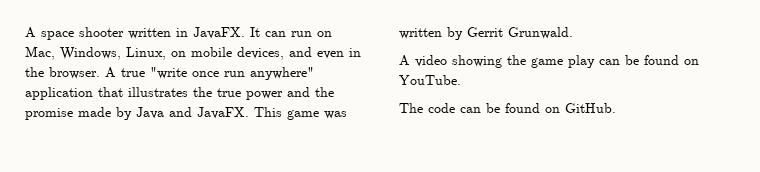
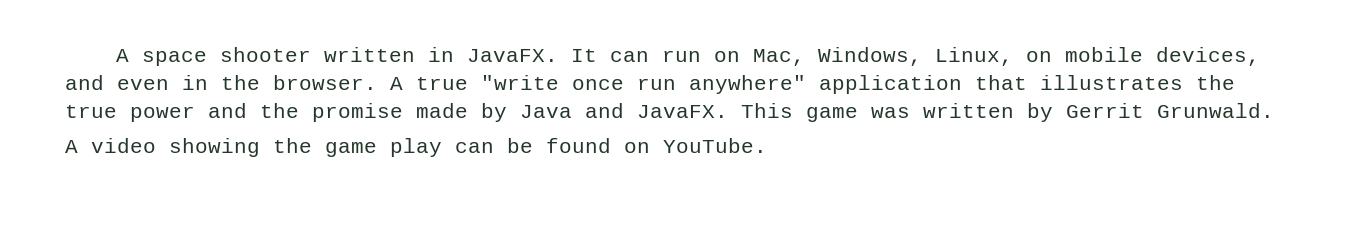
- The code can be found on GitHub.

